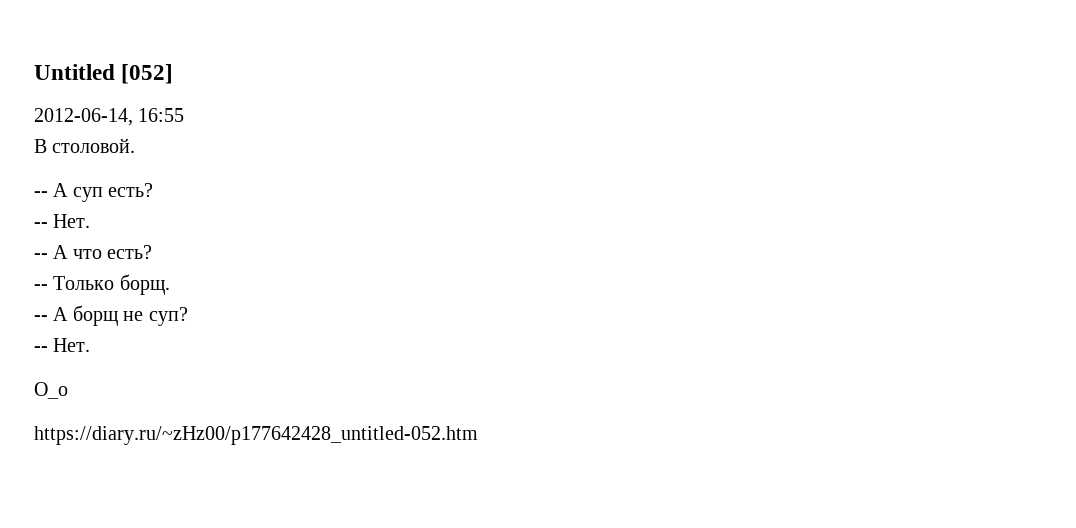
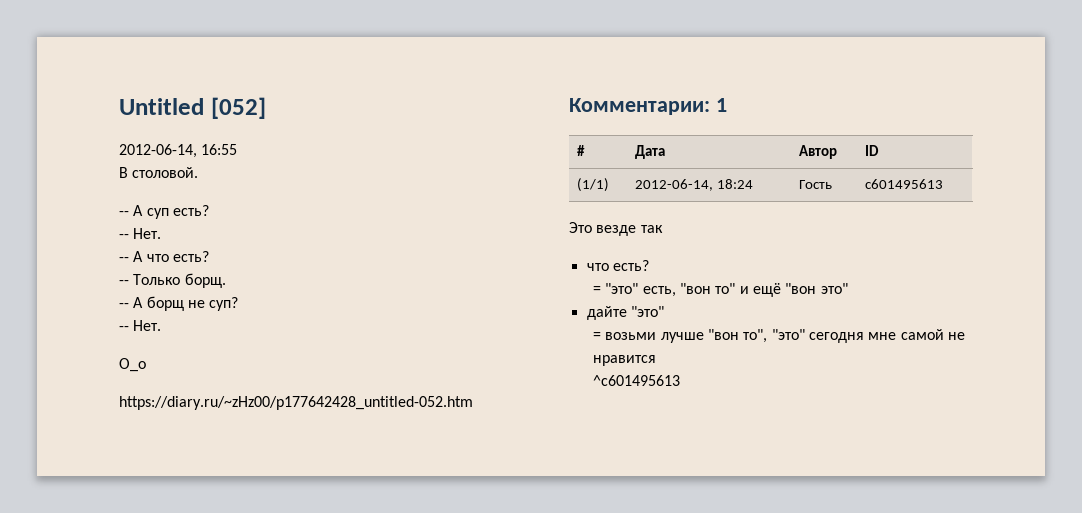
+ Комментарии: 1
+ # | Дата | Автор | ID
+ (1/1) | 2012-06-14, 18:24 | Гость | c601495613
+ Это везде так
+ что есть?
+ = "это" есть, "вон то" и ещё "вон это"
+ дайте "это"
+ = возьми лучше "вон то", "это" сегодня мне самой не нравится
+ ^c601495613

